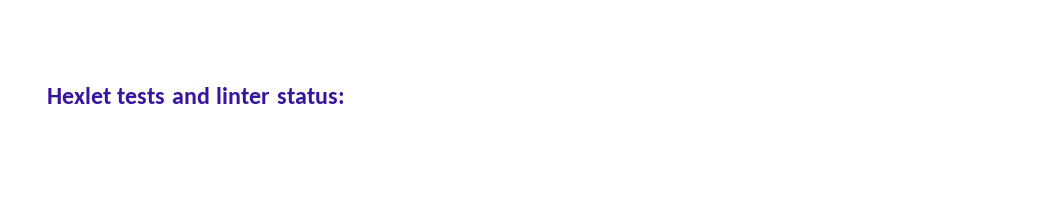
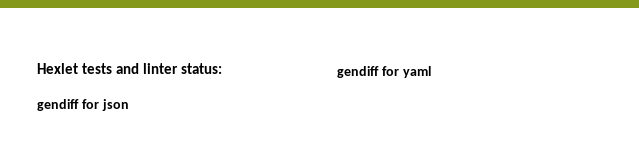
+ gendiff for json
+ gendiff for yaml

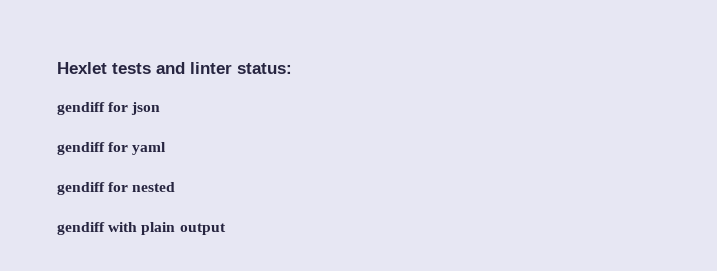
+ gendiff for nested
+ gendiff with plain output

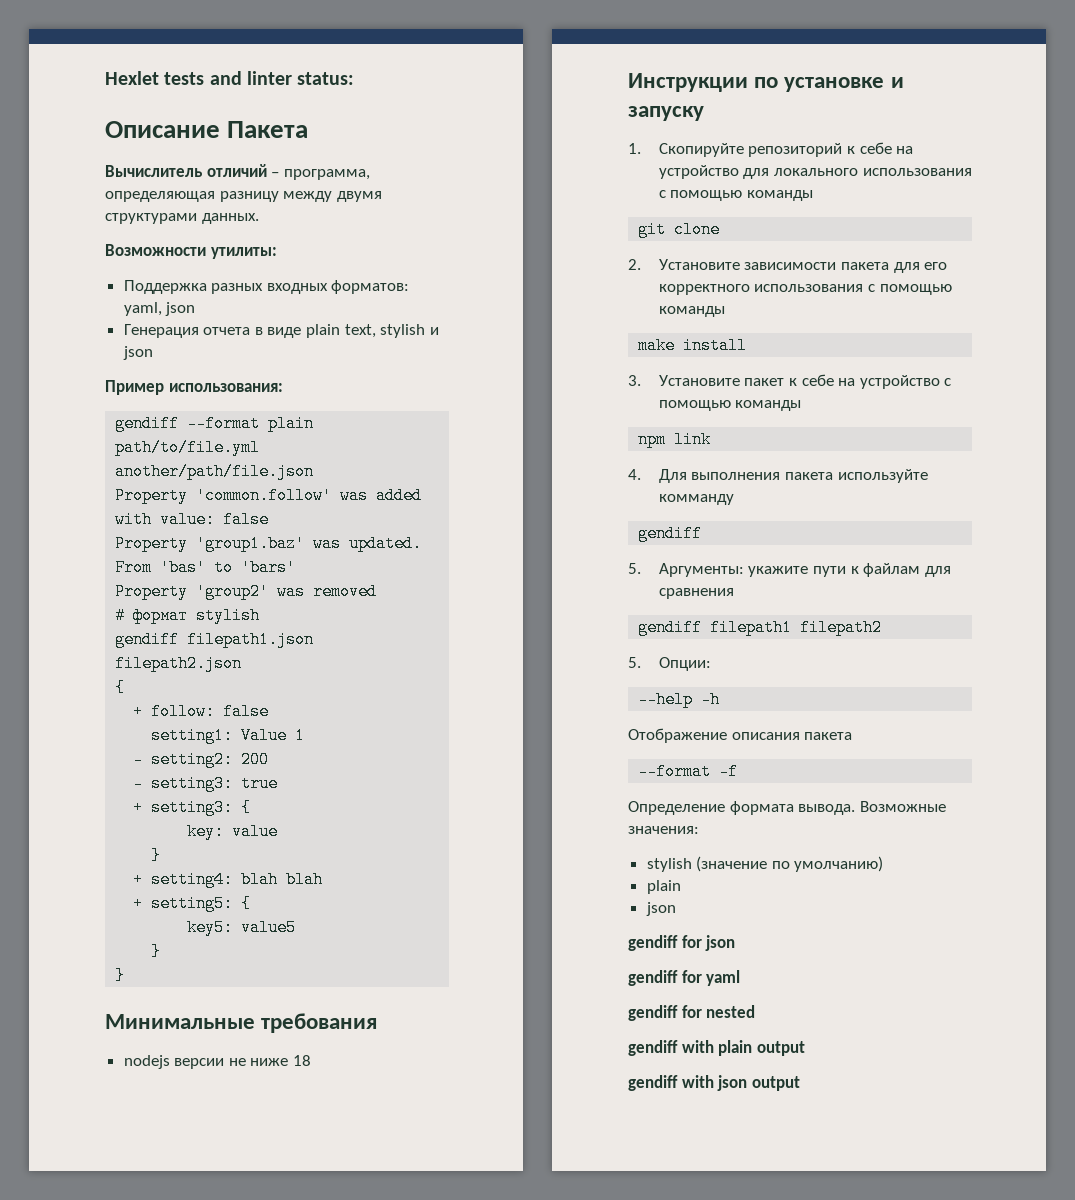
+ Описание Пакета
+ Вычислитель отличий – программа, определяющая разницу между двумя структурами данных.
+ Возможности утилиты:
+ Поддержка разных входных форматов: yaml, json
+ Генерация отчета в виде plain text, stylish и json
+ Пример использования:
+ gendiff --format plain path/to/file.yml another/path/file.json
+ Property 'common.follow' was added with value: false
+ Property 'group1.baz' was updated. From 'bas' to 'bars'
+ Property 'group2' was removed
+ # формат stylish
+ gendiff filepath1.json filepath2.json
+ {
+ + follow: false
+ setting1: Value 1
+ - setting2: 200
+ - setting3: true
+ + setting3: {
+ key: value
+ }
+ + setting4: blah blah
+ + setting5: {
+ key5: value5
+ }
+ }
+ Минимальные требования
+ nodejs версии не ниже 18
+ Инструкции по установке и запуску
+ 1. Скопируйте репозиторий к себе на устройство для локального использования с помощью команды
+ git clone
+ 2. Установите зависимости пакета для его корректного использования с помощью команды
+ make install
+ 3. Установите пакет к себе на устройство с помощью команды
+ npm link
+ 4. Для выполнения пакета используйте комманду
+ gendiff
+ 5. Аргументы: укажите пути к файлам для сравнения
+ gendiff filepath1 filepath2
+ 5. Опции:
+ --help -h
+ Отображение описания пакета
+ --format -f
+ Определение формата вывода. Возможные значения:
+ stylish (значение по умолчанию)
+ plain
+ json
+ gendiff with json output

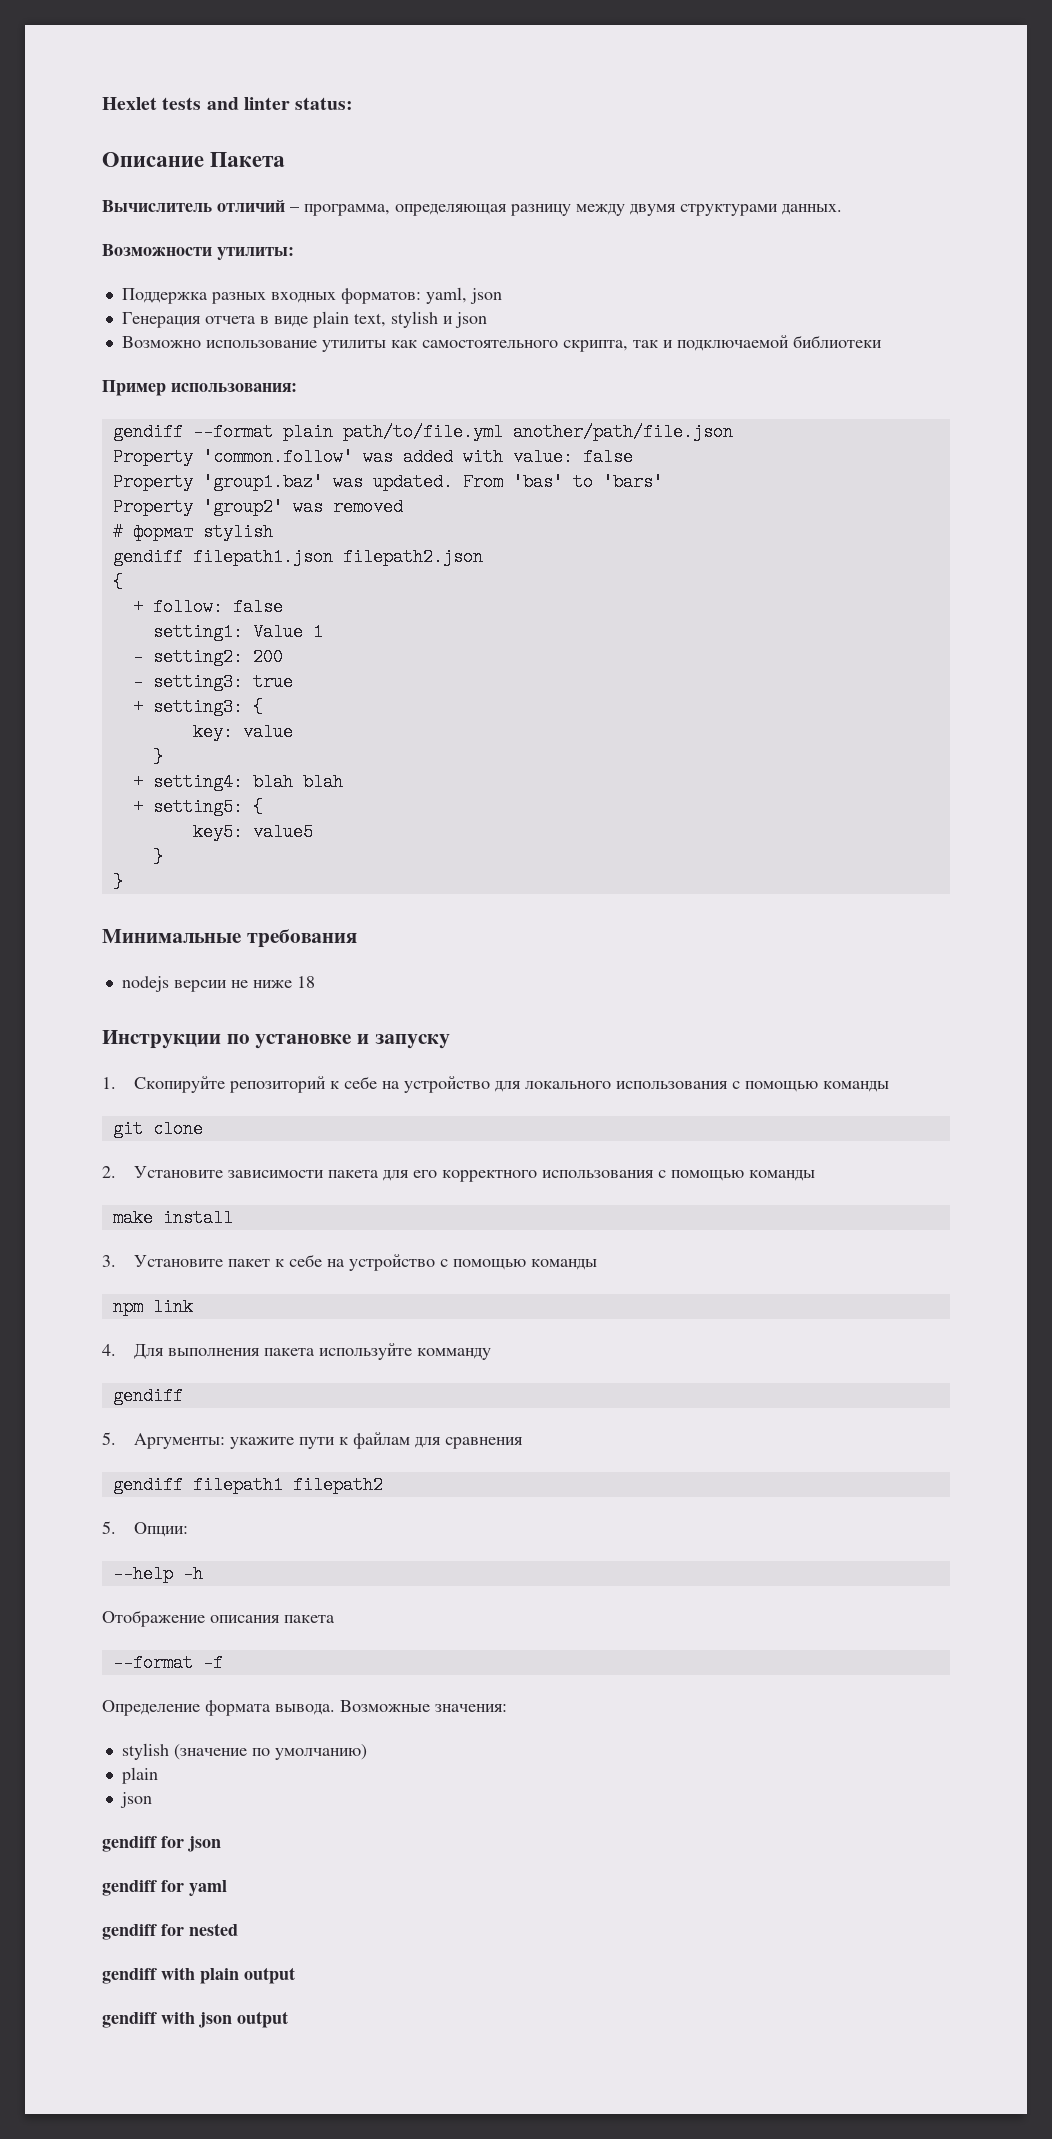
+ Возможно использование утилиты как самостоятельного скрипта, так и подключаемой библиотеки

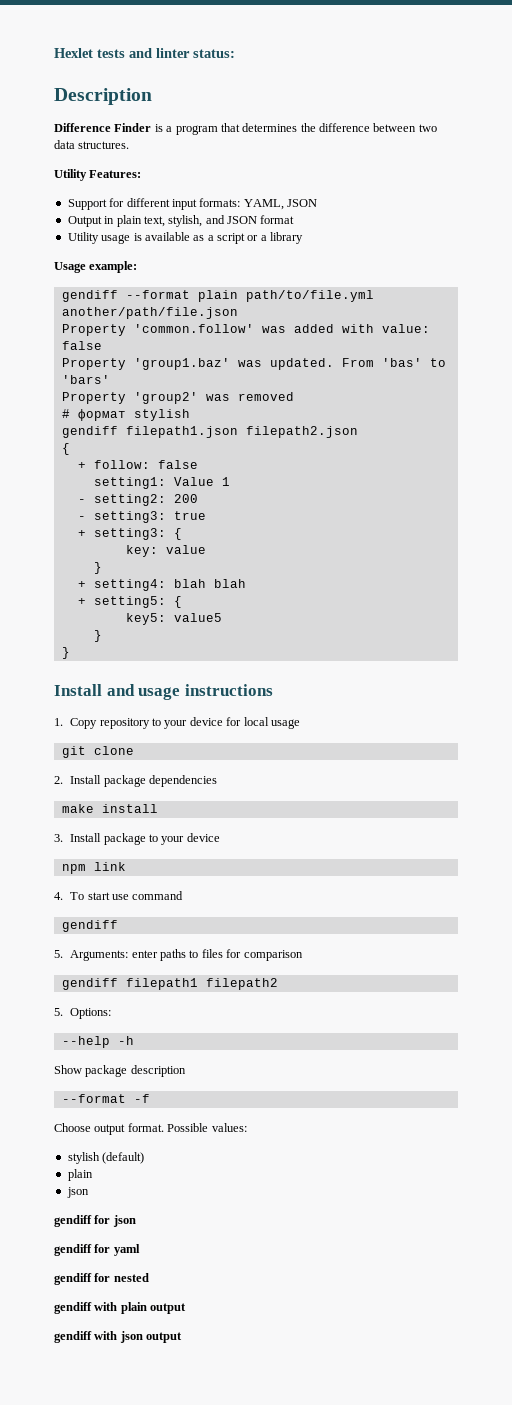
- Описание Пакета
- Вычислитель отличий – программа, определяющая разницу между двумя структурами данных.
- Возможности утилиты:
- Поддержка разных входных форматов: yaml, json
- Генерация отчета в виде plain text, stylish и json
- Возможно использование утилиты как самостоятельного скрипта, так и подключаемой библиотеки
- Пример использования:
+ Description
+ Difference Finder is a program that determines the difference between two data structures.
+ Utility Features:
+ Support for different input formats: YAML, JSON
+ Output in plain text, stylish, and JSON format
+ Utility usage is available as a script or a library
+ Usage example:
- Минимальные требования
- nodejs версии не ниже 18
- Инструкции по установке и запуску
- 1. Скопируйте репозиторий к себе на устройство для локального использования с помощью команды
+ Install and usage instructions
+ 1. Copy repository to your device for local usage
  git clone
- 2. Установите зависимости пакета для его корректного использования с помощью команды
+ 2. Install package dependencies
  make install
- 3. Установите пакет к себе на устройство с помощью команды
+ 3. Install package to your device
  npm link
- 4. Для выполнения пакета используйте комманду
+ 4. To start use command
  gendiff
- 5. Аргументы: укажите пути к файлам для сравнения
+ 5. Arguments: enter paths to files for comparison
- 5. Опции:
+ 5. Options:
- Отображение описания пакета
+ Show package description
- Определение формата вывода. Возможные значения:
- stylish (значение по умолчанию)
+ Choose output format. Possible values:
+ stylish (default)

